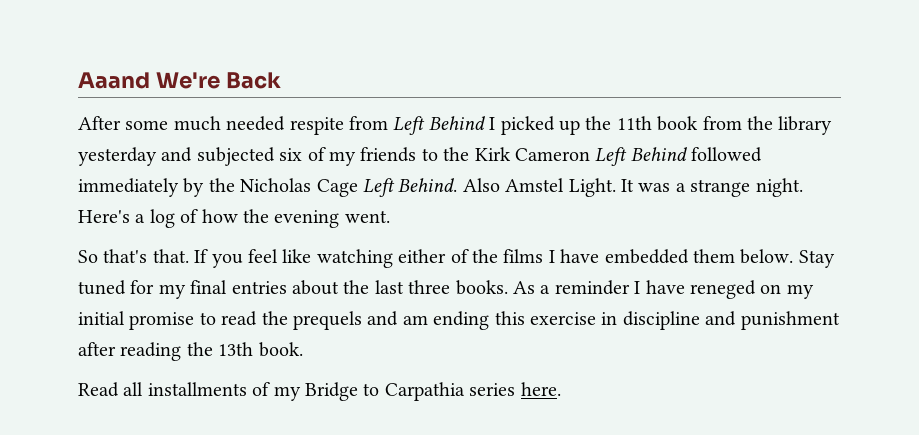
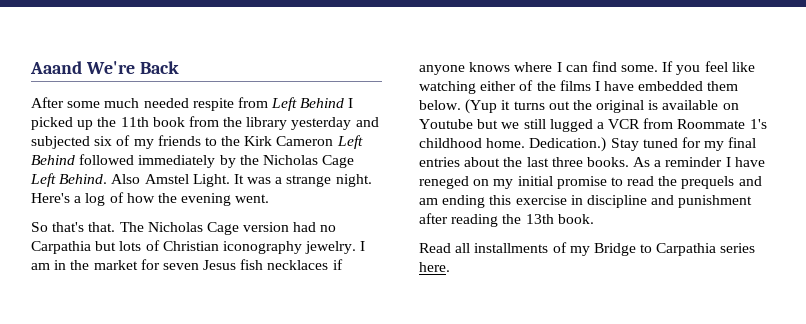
+ The Nicholas Cage version had no Carpathia but lots of Christian iconography jewelry. I am in the market for seven Jesus fish necklaces if anyone knows where I can find some.
+ (Yup it turns out the original is available on Youtube but we still lugged a VCR from Roommate 1's childhood home. Dedication.)

